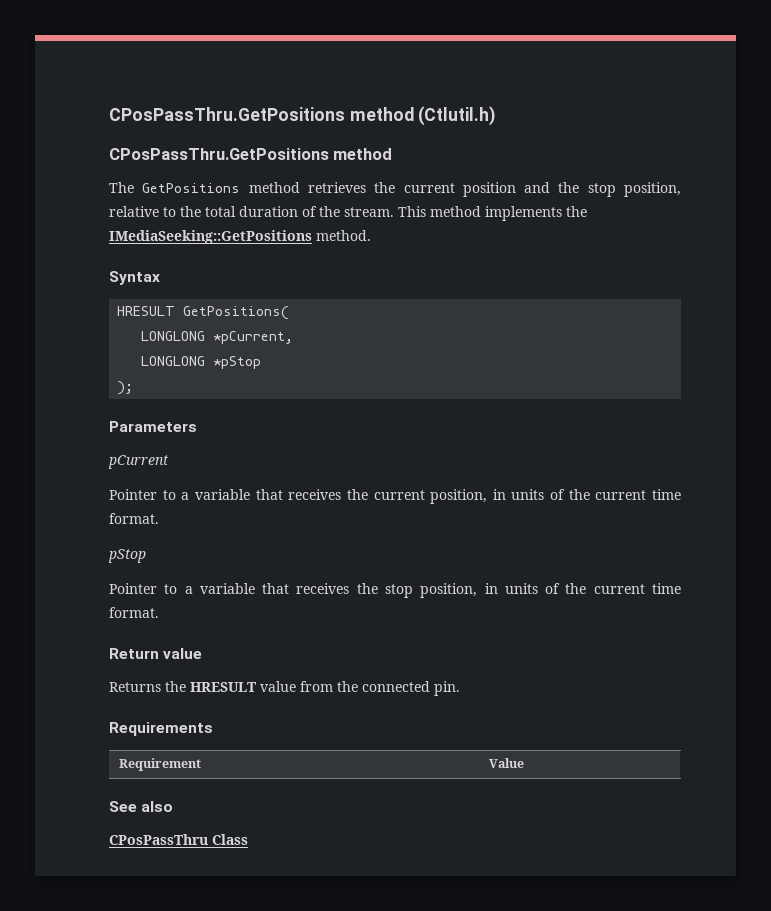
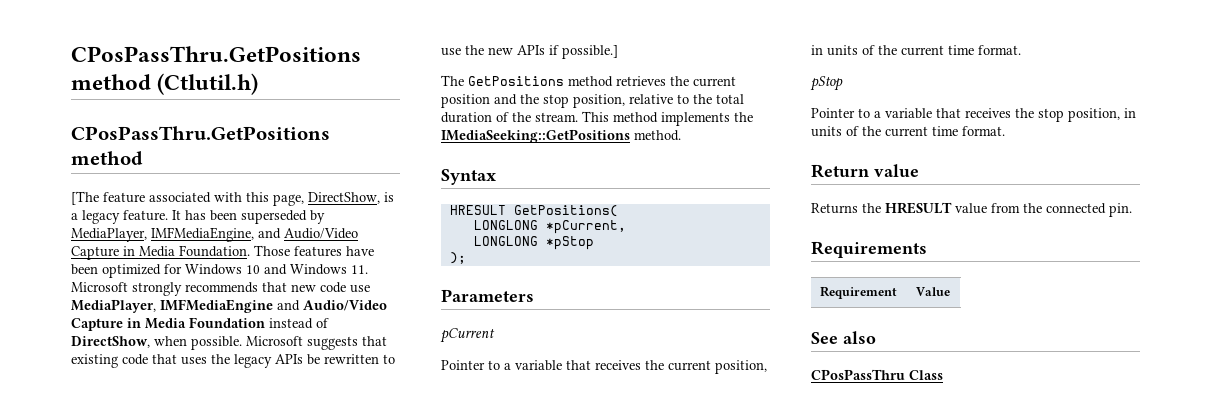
+ [The feature associated with this page, DirectShow, is a legacy feature. It has been superseded by MediaPlayer, IMFMediaEngine, and Audio/Video Capture in Media Foundation. Those features have been optimized for Windows 10 and Windows 11. Microsoft strongly recommends that new code use MediaPlayer, IMFMediaEngine and Audio/Video Capture in Media Foundation instead of DirectShow, when possible. Microsoft suggests that existing code that uses the legacy APIs be rewritten to use the new APIs if possible.]

